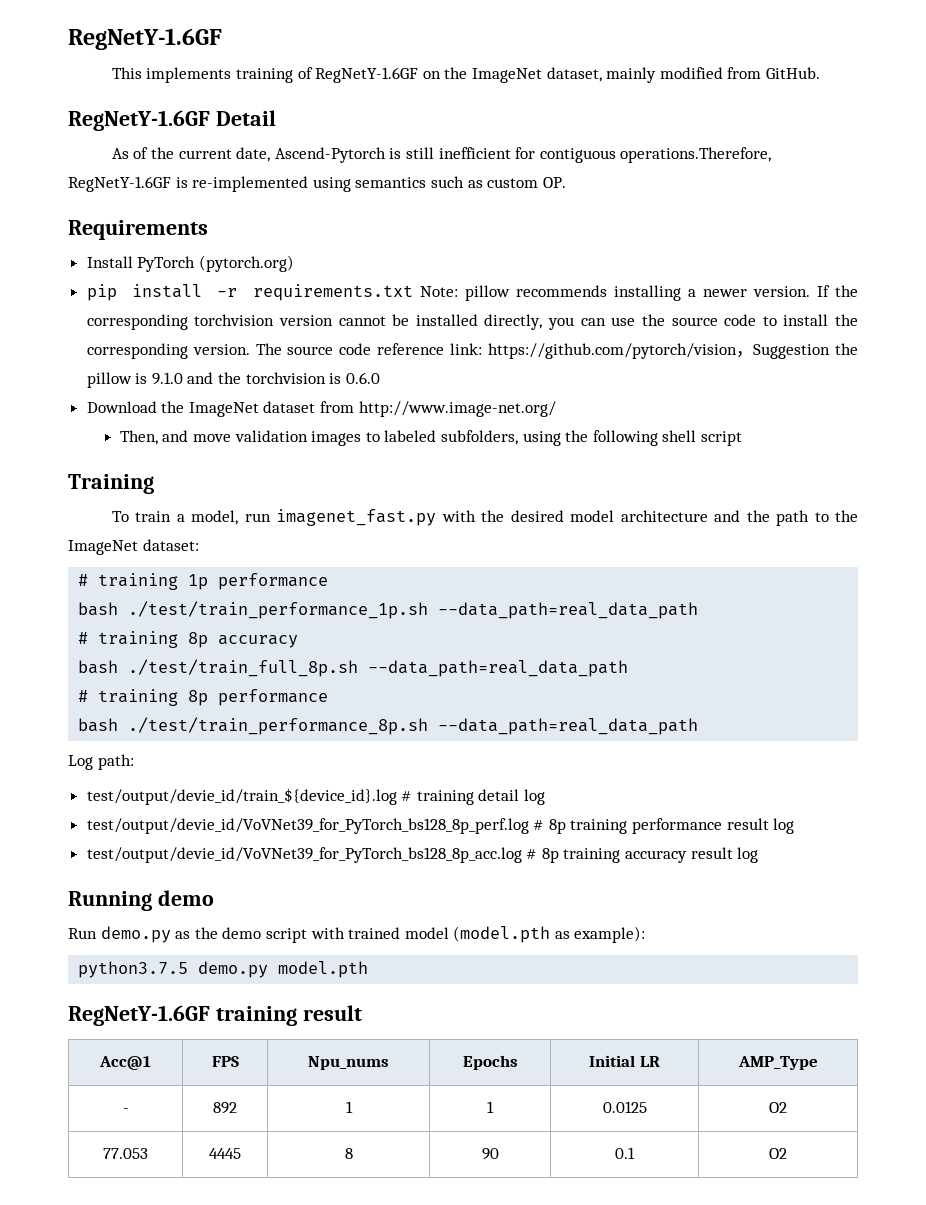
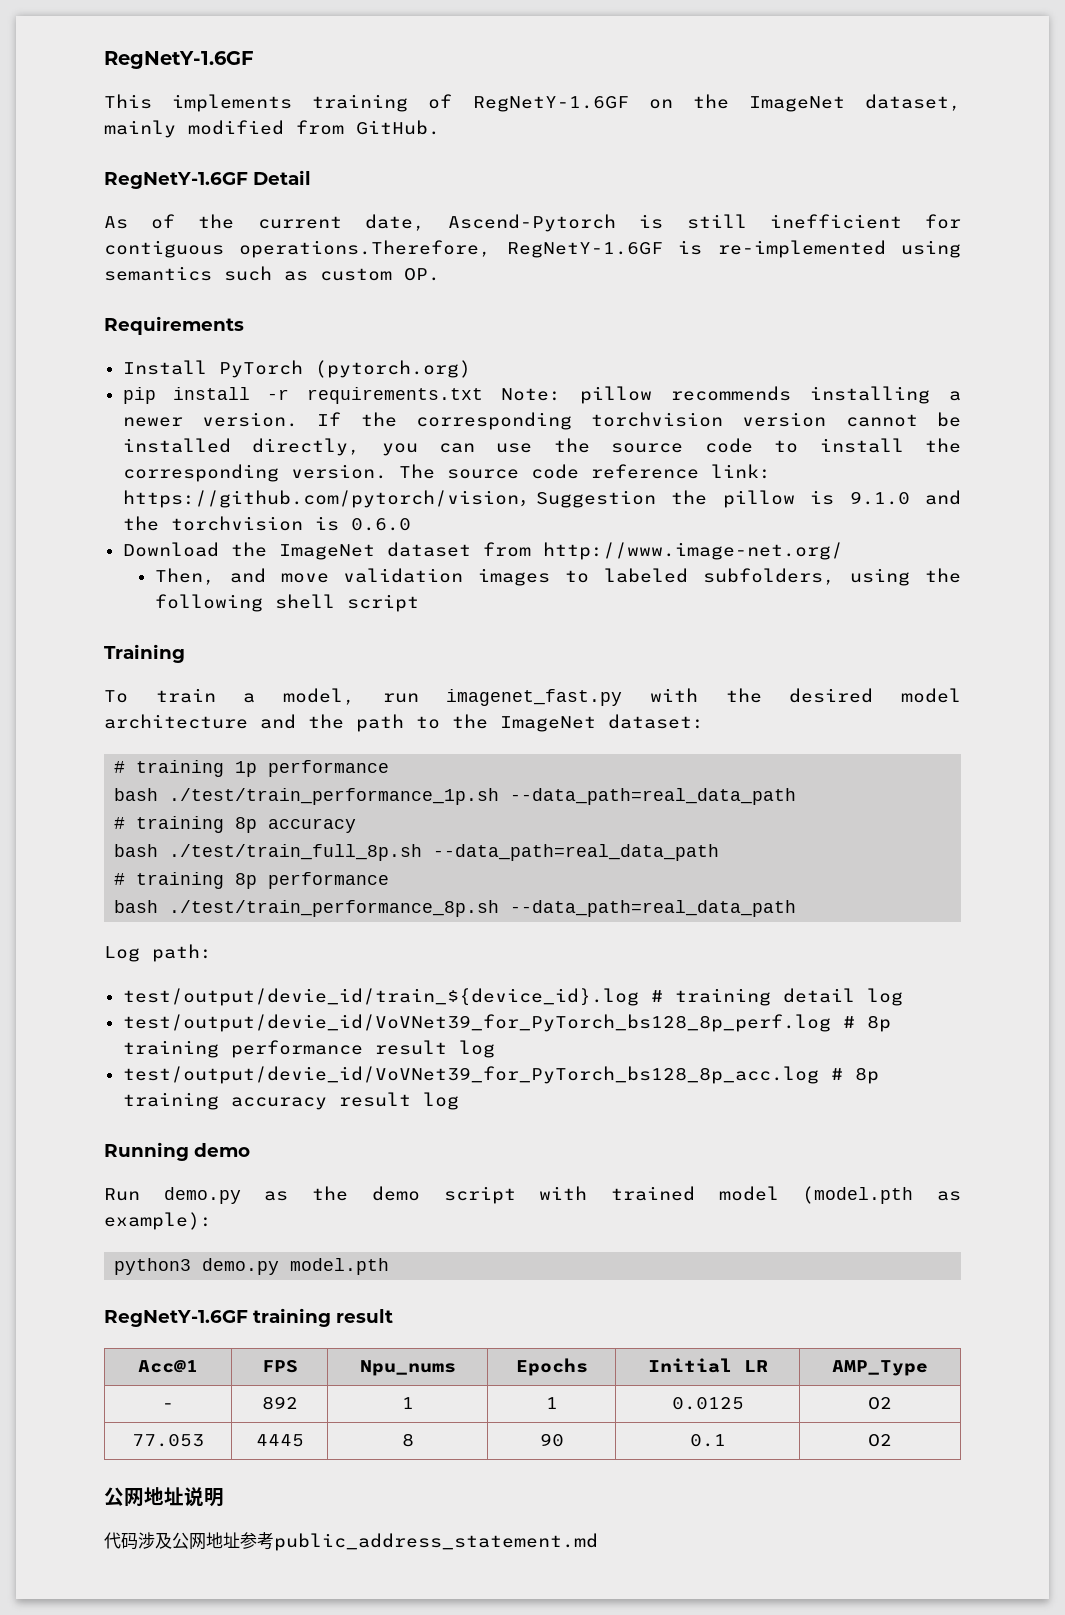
- python3.7.5 demo.py model.pth
+ python3 demo.py model.pth
+ 公网地址说明
+ 代码涉及公网地址参考public_address_statement.md

